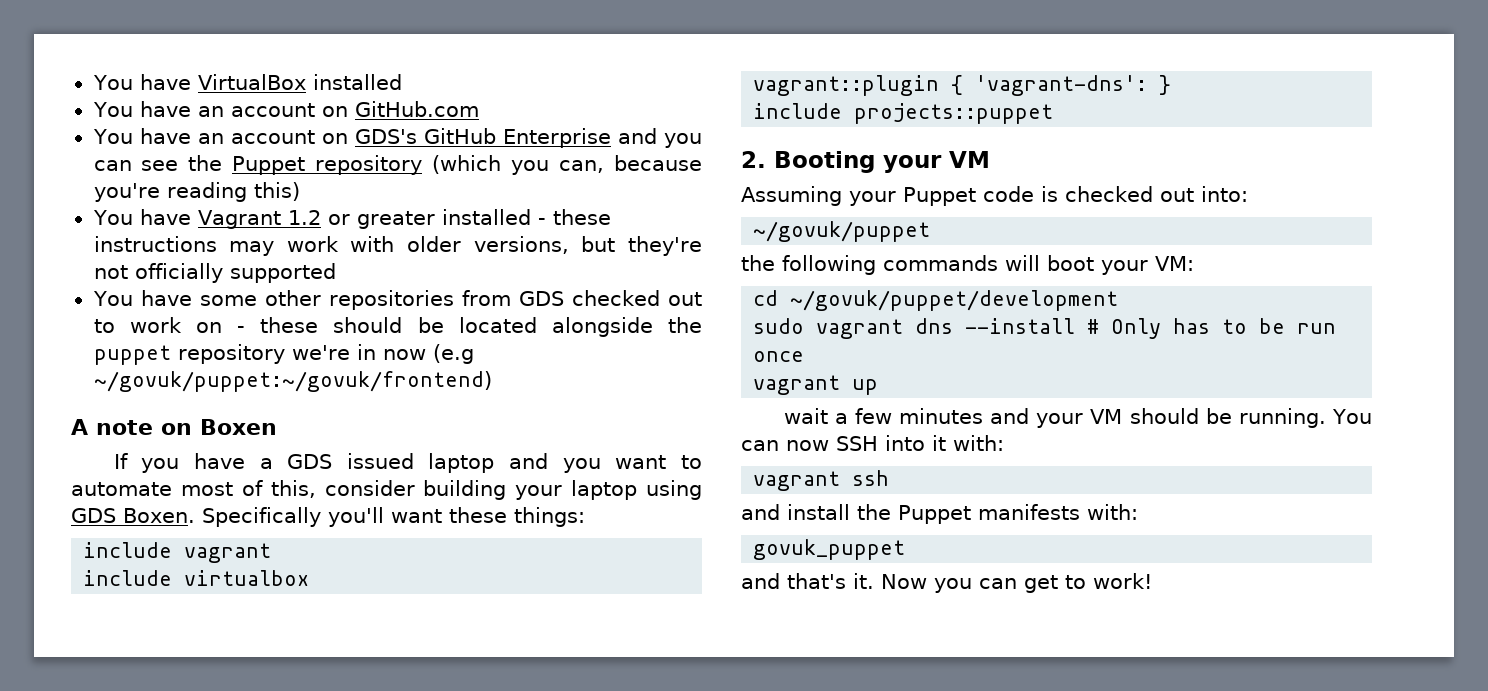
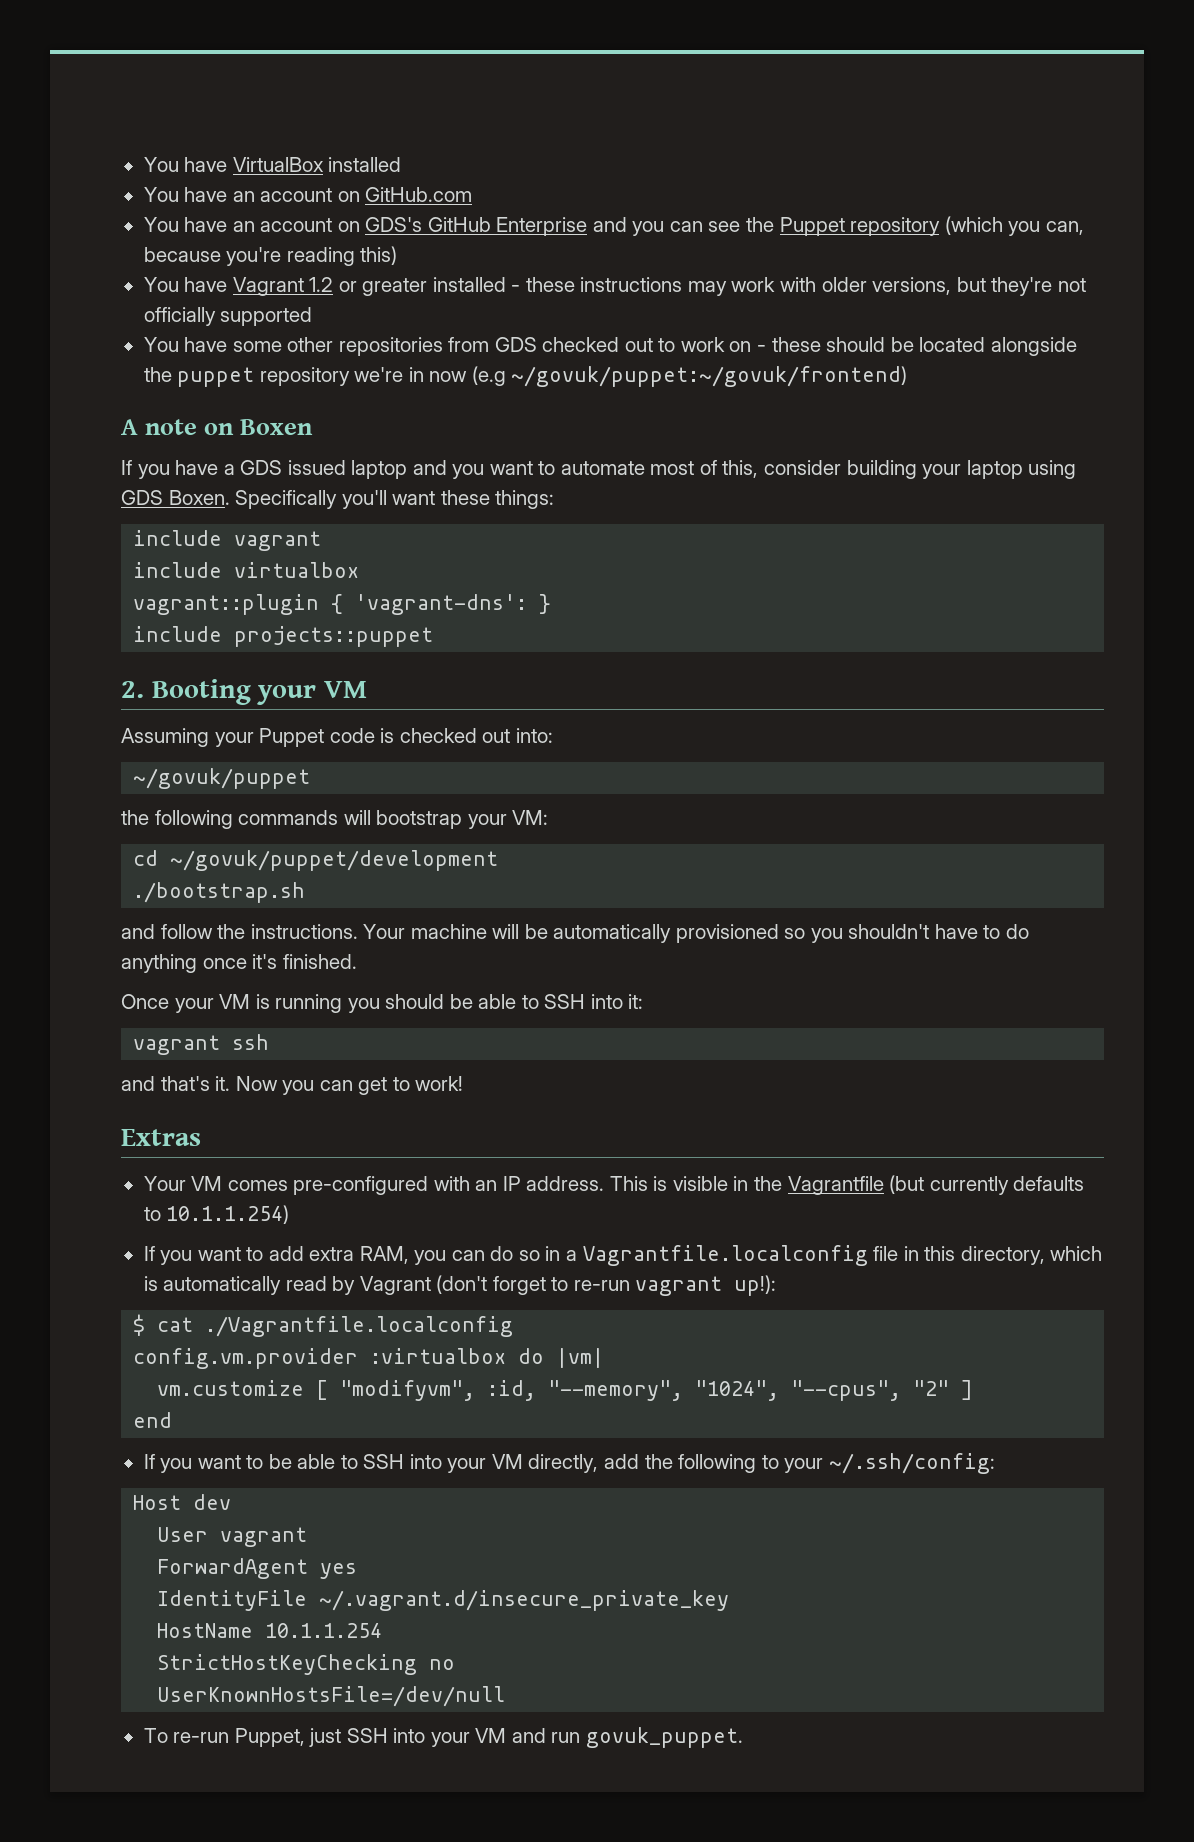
- the following commands will boot your VM:
+ the following commands will bootstrap your VM:
- sudo vagrant dns --install # Only has to be run once
- vagrant up
- wait a few minutes and your VM should be running. You can now SSH into it with:
+ ./bootstrap.sh
+ and follow the instructions. Your machine will be automatically provisioned so you shouldn't have to do anything once it's finished.
+ Once your VM is running you should be able to SSH into it:
  vagrant ssh
- and install the Puppet manifests with:
- govuk_puppet
+ Extras
+ Your VM comes pre-configured with an IP address. This is visible in the Vagrantfile (but currently defaults to 10.1.1.254)
+ If you want to add extra RAM, you can do so in a Vagrantfile.localconfig file in this directory, which is automatically read by Vagrant (don't forget to re-run vagrant up!):
+ $ cat ./Vagrantfile.localconfig
+ config.vm.provider :virtualbox do |vm|
+ vm.customize [ "modifyvm", :id, "--memory", "1024", "--cpus", "2" ]
+ end
+ If you want to be able to SSH into your VM directly, add the following to your ~/.ssh/config:
+ Host dev
+ User vagrant
+ ForwardAgent yes
+ IdentityFile ~/.vagrant.d/insecure_private_key
+ HostName 10.1.1.254
+ StrictHostKeyChecking no
+ UserKnownHostsFile=/dev/null
+ To re-run Puppet, just SSH into your VM and run govuk_puppet.

